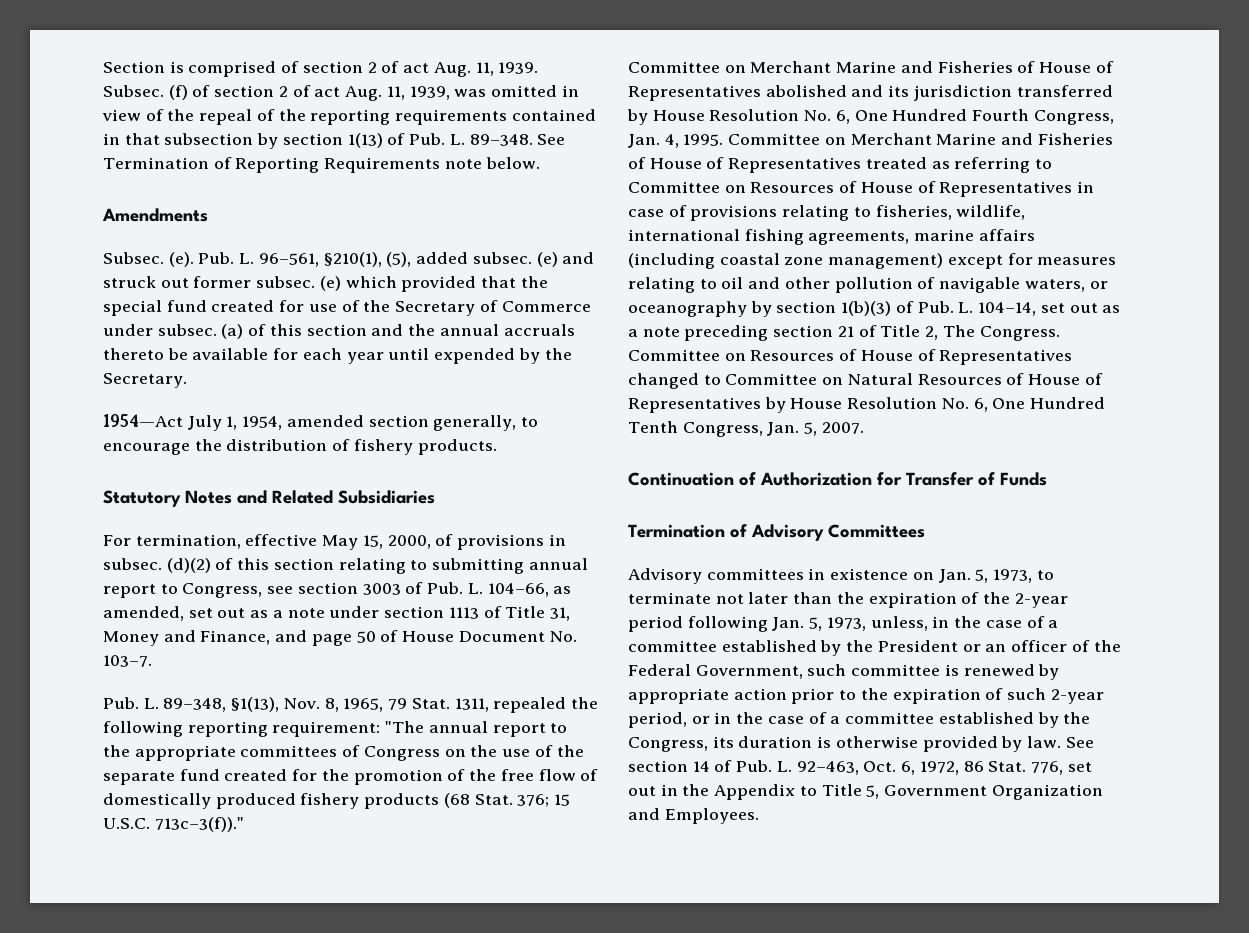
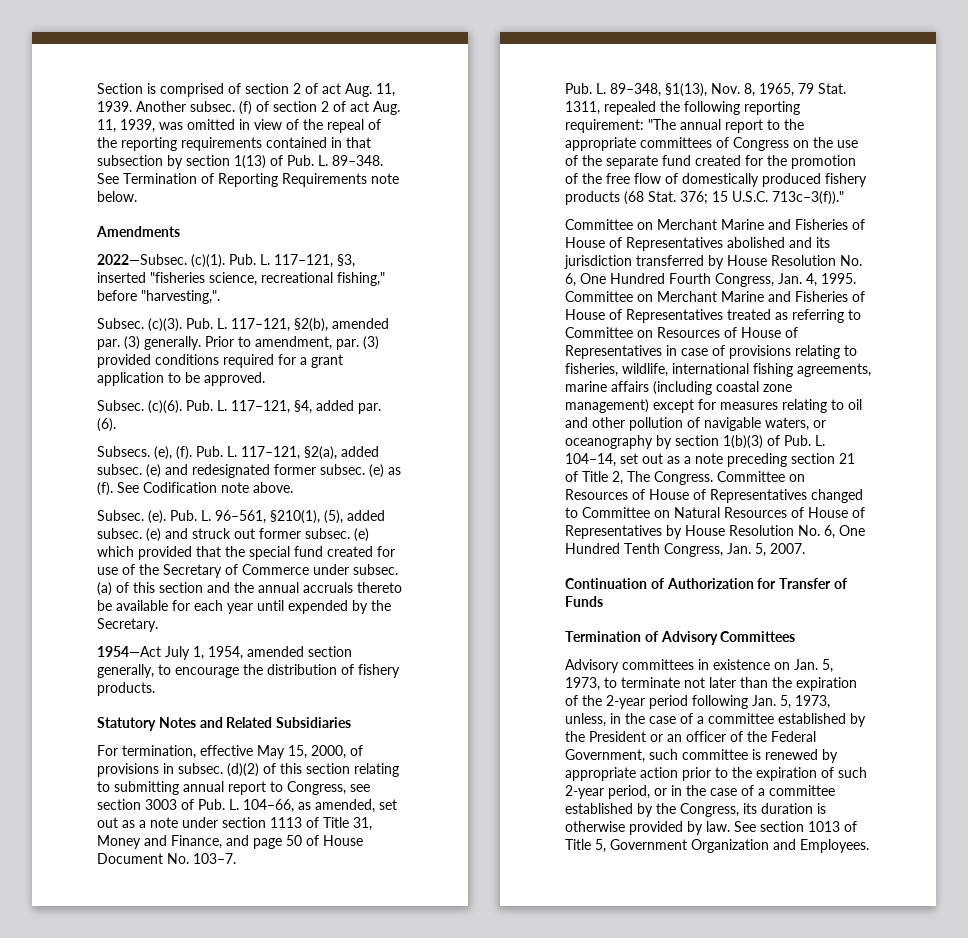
- Section is comprised of section 2 of act Aug. 11, 1939. Subsec.
+ Section is comprised of section 2 of act Aug. 11, 1939. Another subsec.
+ 2022—Subsec. (c)(1). Pub. L. 117–121, §3, inserted "fisheries science, recreational fishing," before "harvesting,".
+ Subsec. (c)(3). Pub. L. 117–121, §2(b), amended par. (3) generally. Prior to amendment, par. (3) provided conditions required for a grant application to be approved.
+ Subsec. (c)(6). Pub. L. 117–121, §4, added par. (6).
+ Subsecs. (e), (f). Pub. L. 117–121, §2(a), added subsec. (e) and redesignated former subsec. (e) as (f). See Codification note above.
- See section 14 of Pub. L. 92–463, Oct. 6, 1972, 86 Stat. 776, set out in the Appendix to Title 5, Government Organization and Employees.
+ See section 1013 of Title 5, Government Organization and Employees.

